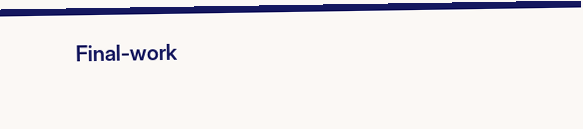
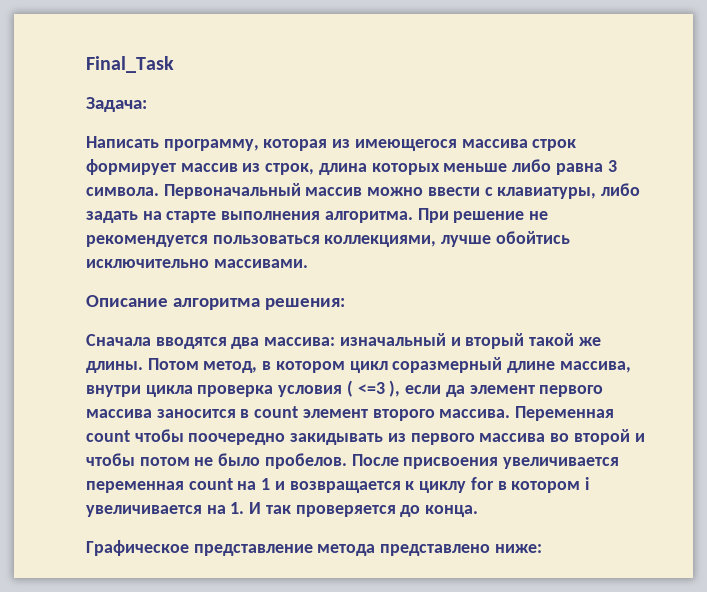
- Final-work
+ Final_Task
+ Задача:
+ Написать программу, которая из имеющегося массива строк формирует массив из строк, длина которых меньше либо равна 3 символа. Первоначальный массив можно ввести с клавиатуры, либо задать на старте выполнения алгоритма. При решение не рекомендуется пользоваться коллекциями, лучше обойтись исключительно массивами.
+ Описание алгоритма решения:
+ Сначала вводятся два массива: изначальный и вторый такой же длины. Потом метод, в котором цикл соразмерный длине массива, внутри цикла проверка условия ( <=3 ), если да элемент первого массива заносится в count элемент второго массива. Переменная count чтобы поочередно закидывать из первого массива во второй и чтобы потом не было пробелов. После присвоения увеличивается переменная count на 1 и возвращается к циклу for в котором i увеличивается на 1. И так проверяется до конца.
+ Графическое представление метода представлено ниже:

